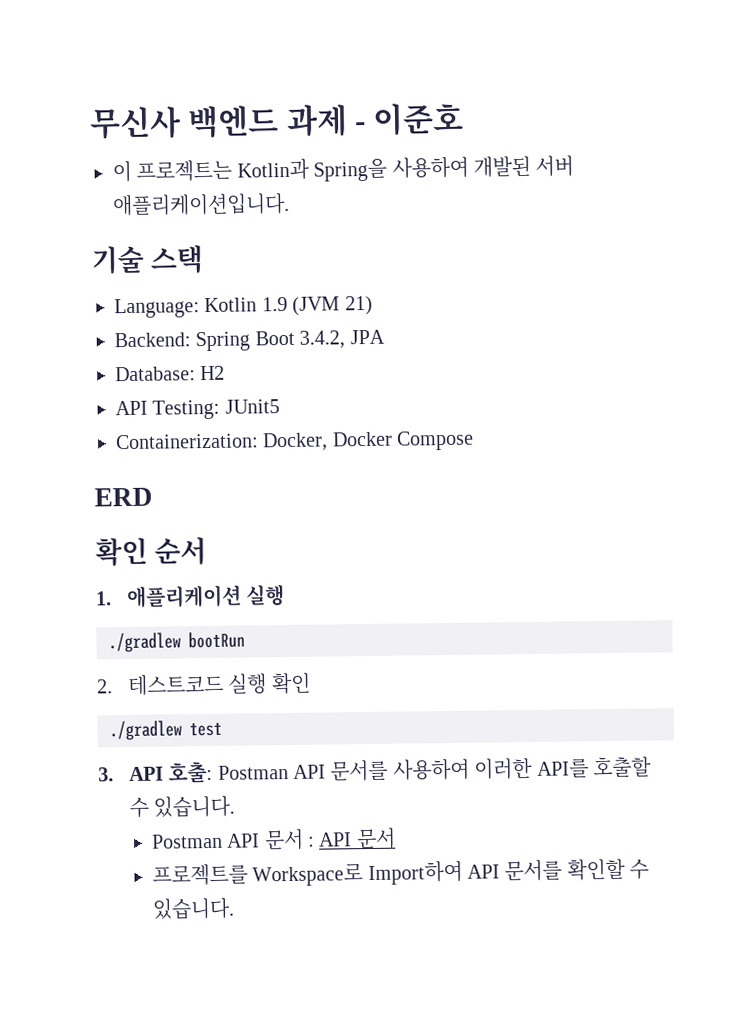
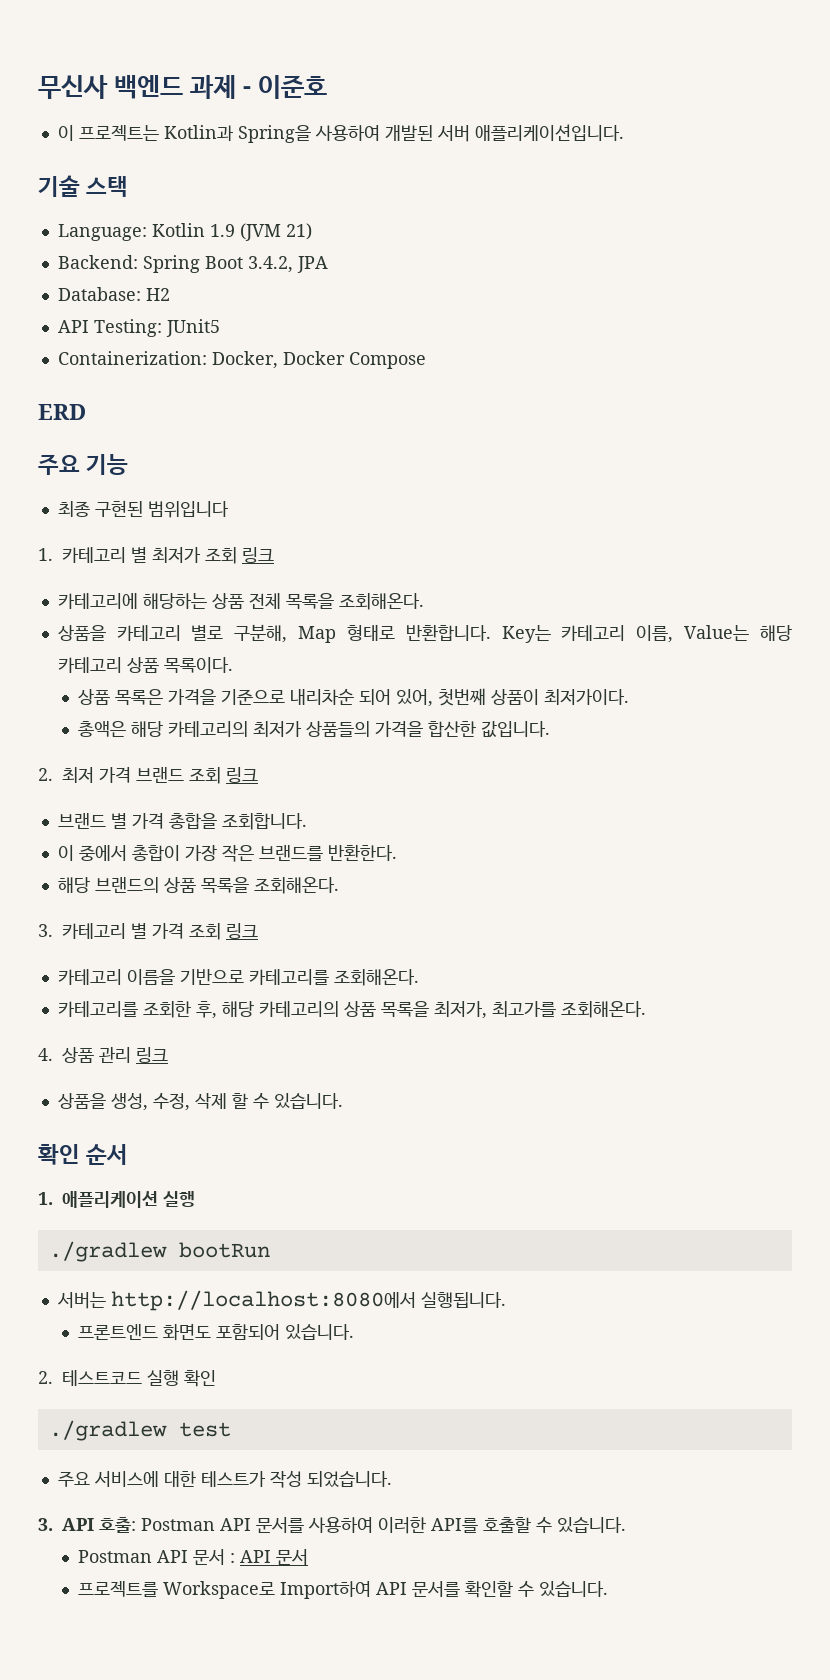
+ 주요 기능
+ 최종 구현된 범위입니다
+ 1. 카테고리 별 최저가 조회 링크
+ 카테고리에 해당하는 상품 전체 목록을 조회해온다.
+ 상품을 카테고리 별로 구분해, Map 형태로 반환합니다. Key는 카테고리 이름, Value는 해당 카테고리 상품 목록이다.
+ 상품 목록은 가격을 기준으로 내리차순 되어 있어, 첫번째 상품이 최저가이다.
+ 총액은 해당 카테고리의 최저가 상품들의 가격을 합산한 값입니다.
+ 2. 최저 가격 브랜드 조회 링크
+ 브랜드 별 가격 총합을 조회합니다.
+ 이 중에서 총합이 가장 작은 브랜드를 반환한다.
+ 해당 브랜드의 상품 목록을 조회해온다.
+ 3. 카테고리 별 가격 조회 링크
+ 카테고리 이름을 기반으로 카테고리를 조회해온다.
+ 카테고리를 조회한 후, 해당 카테고리의 상품 목록을 최저가, 최고가를 조회해온다.
+ 4. 상품 관리 링크
+ 상품을 생성, 수정, 삭제 할 수 있습니다.
+ 서버는 http://localhost:8080에서 실행됩니다.
+ 프론트엔드 화면도 포함되어 있습니다.
+ 주요 서비스에 대한 테스트가 작성 되었습니다.

